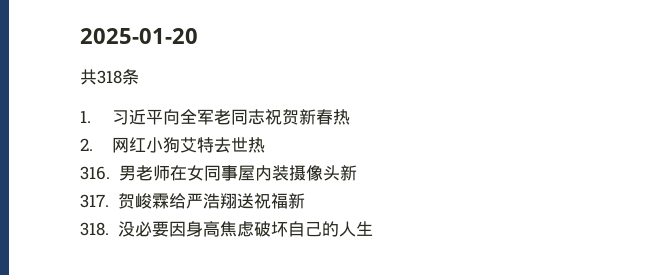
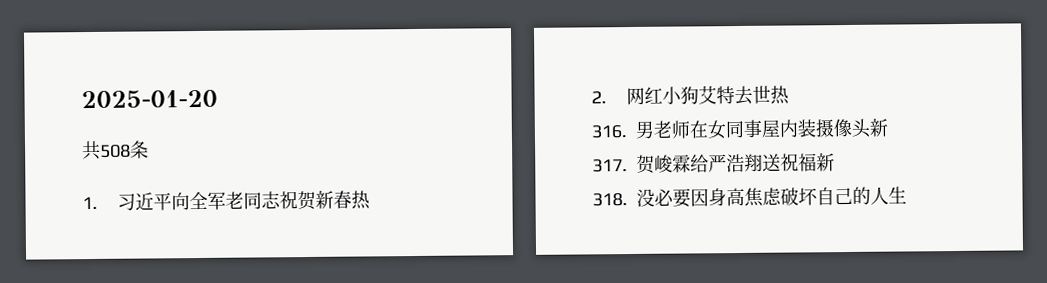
- 共318条
+ 共508条

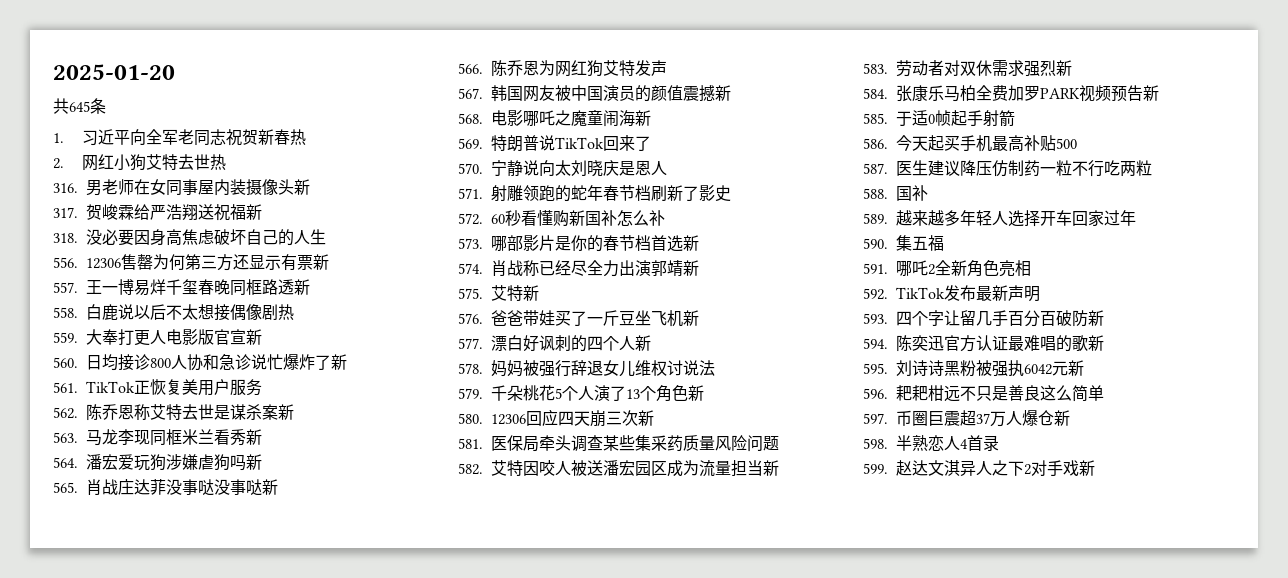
- 共508条
+ 共645条
+ 556. 12306售罄为何第三方还显示有票新
+ 557.王一博易烊千玺春晚同框路透新
+ 558.白鹿说以后不太想接偶像剧热
+ 559.大奉打更人电影版官宣新
+ 560.日均接诊800人协和急诊说忙爆炸了新
+ 561. TikTok正恢复美用户服务
+ 562.陈乔恩称艾特去世是谋杀案新
+ 563.马龙李现同框米兰看秀新
+ 564.潘宏爱玩狗涉嫌虐狗吗新
+ 565.肖战庄达菲没事哒没事哒新
+ 566.陈乔恩为网红狗艾特发声
+ 567.韩国网友被中国演员的颜值震撼新
+ 568.电影哪吒之魔童闹海新
+ 569.特朗普说TikTok回来了
+ 570.宁静说向太刘晓庆是恩人
+ 571.射雕领跑的蛇年春节档刷新了影史
+ 572. 60秒看懂购新国补怎么补
+ 573.哪部影片是你的春节档首选新
+ 574.肖战称已经尽全力出演郭靖新
+ 575.艾特新
+ 576.爸爸带娃买了一斤豆坐飞机新
+ 577.漂白好讽刺的四个人新
+ 578.妈妈被强行辞退女儿维权讨说法
+ 579.千朵桃花5个人演了13个角色新
+ 580. 12306回应四天崩三次新
+ 581.医保局牵头调查某些集采药质量风险问题
+ 582.艾特因咬人被送潘宏园区成为流量担当新
+ 583.劳动者对双休需求强烈新
+ 584.张康乐马柏全费加罗PARK视频预告新
+ 585.于适0帧起手射箭
+ 586.今天起买手机最高补贴500
+ 587.医生建议降压仿制药一粒不行吃两粒
+ 588.国补
+ 589.越来越多年轻人选择开车回家过年
+ 590.集五福
+ 591.哪吒2全新角色亮相
+ 592. TikTok发布最新声明
+ 593.四个字让留几手百分百破防新
+ 594.陈奕迅官方认证最难唱的歌新
+ 595.刘诗诗黑粉被强执6042元新
+ 596.耙耙柑远不只是善良这么简单
+ 597.币圈巨震超37万人爆仓新
+ 598.半熟恋人4首录
+ 599.赵达文淇异人之下2对手戏新

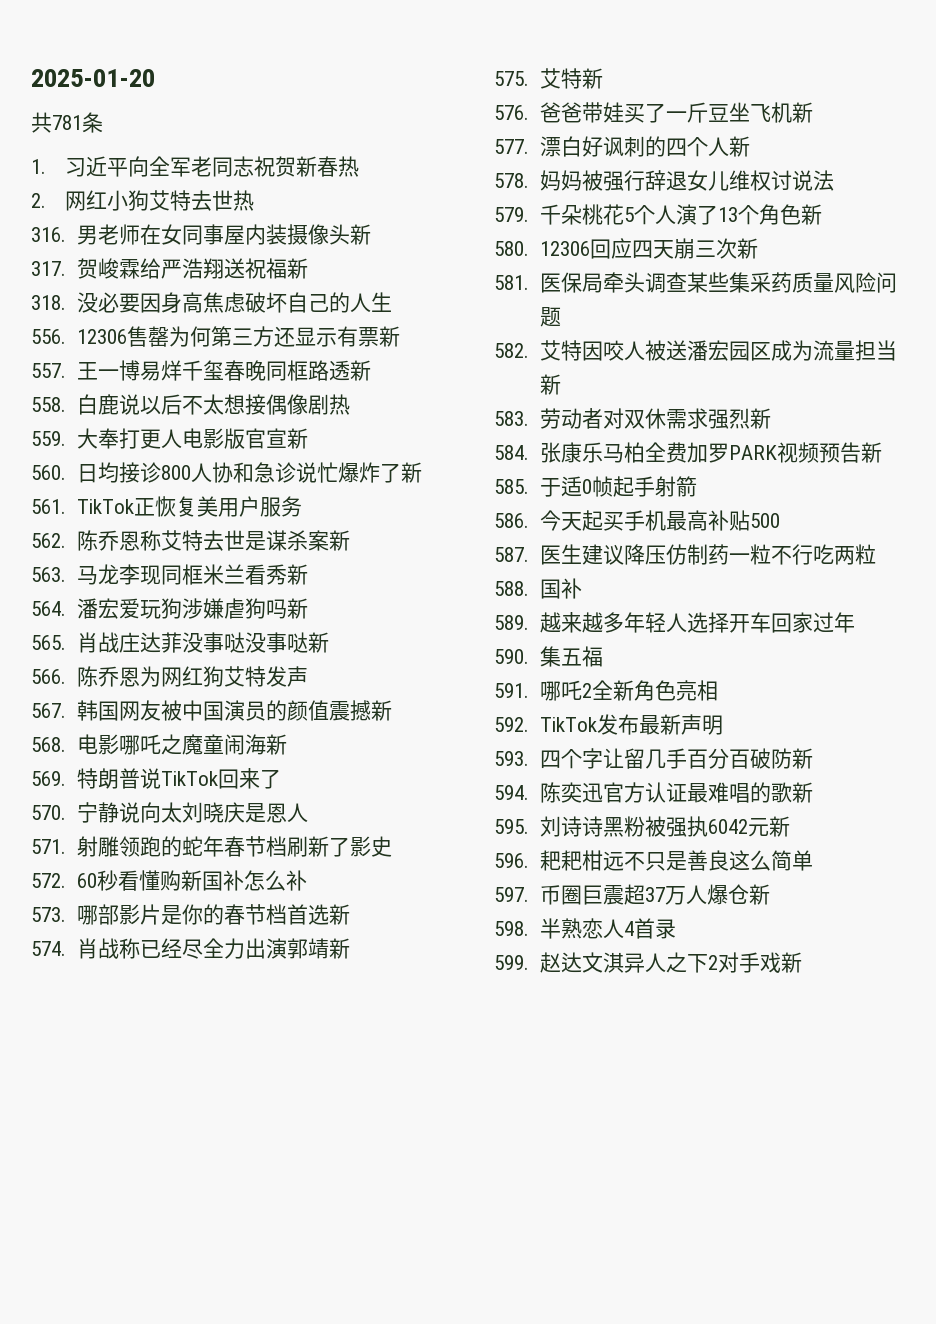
- 共645条
+ 共781条

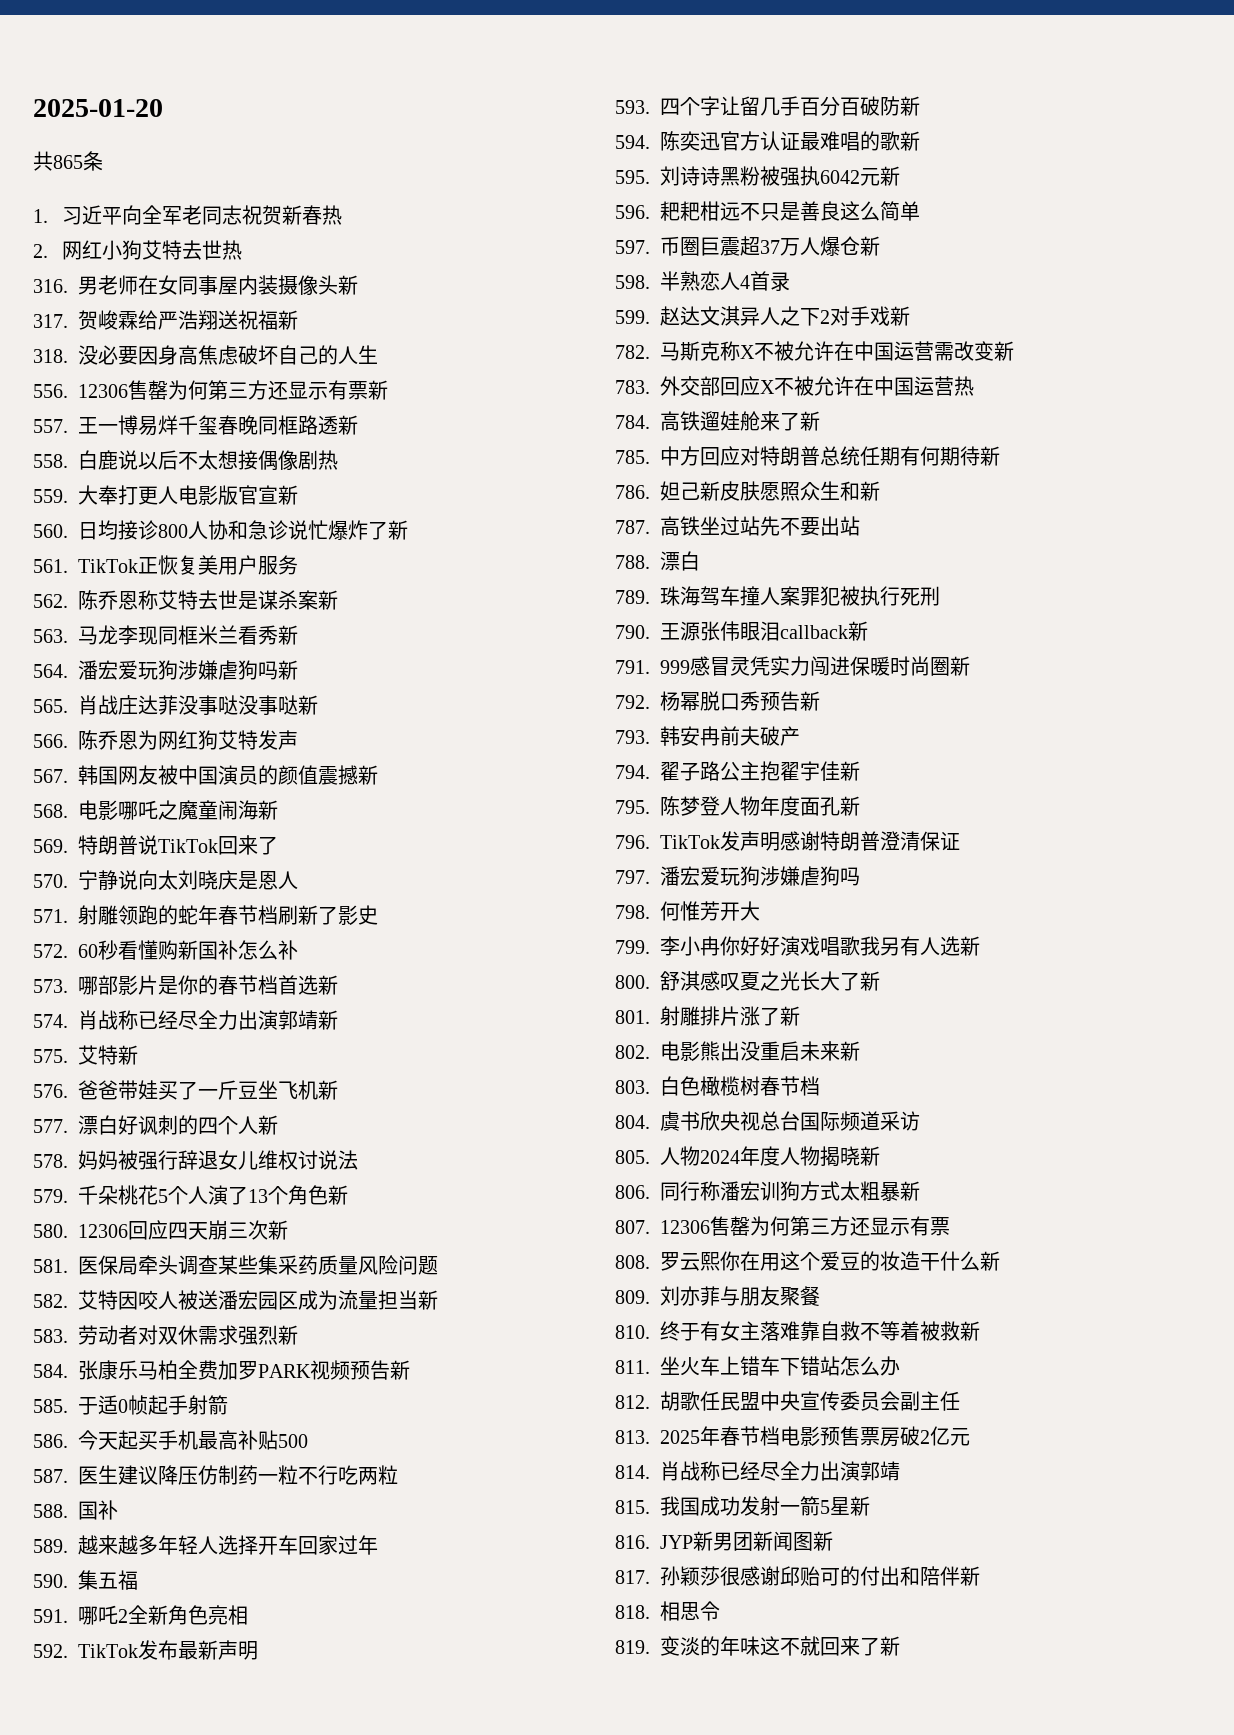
- 共781条
+ 共865条
+ 782.马斯克称X不被允许在中国运营需改变新
+ 783.外交部回应X不被允许在中国运营热
+ 784.高铁遛娃舱来了新
+ 785.中方回应对特朗普总统任期有何期待新
+ 786.妲己新皮肤愿照众生和新
+ 787.高铁坐过站先不要出站
+ 788.漂白
+ 789.珠海驾车撞人案罪犯被执行死刑
+ 790.王源张伟眼泪callback新
+ 791. 999感冒灵凭实力闯进保暖时尚圈新
+ 792.杨幂脱口秀预告新
+ 793.韩安冉前夫破产
+ 794.翟子路公主抱翟宇佳新
+ 795.陈梦登人物年度面孔新
+ 796. TikTok发声明感谢特朗普澄清保证
+ 797.潘宏爱玩狗涉嫌虐狗吗
+ 798.何惟芳开大
+ 799.李小冉你好好演戏唱歌我另有人选新
+ 800.舒淇感叹夏之光长大了新
+ 801.射雕排片涨了新
+ 802.电影熊出没重启未来新
+ 803.白色橄榄树春节档
+ 804.虞书欣央视总台国际频道采访
+ 805.人物2024年度人物揭晓新
+ 806.同行称潘宏训狗方式太粗暴新
+ 807. 12306售罄为何第三方还显示有票
+ 808.罗云熙你在用这个爱豆的妆造干什么新
+ 809.刘亦菲与朋友聚餐
+ 810.终于有女主落难靠自救不等着被救新
+ 811.坐火车上错车下错站怎么办
+ 812.胡歌任民盟中央宣传委员会副主任
+ 813. 2025年春节档电影预售票房破2亿元
+ 814.肖战称已经尽全力出演郭靖
+ 815.我国成功发射一箭5星新
+ 816. JYP新男团新闻图新
+ 817.孙颖莎很感谢邱贻可的付出和陪伴新
+ 818.相思令
+ 819.变淡的年味这不就回来了新

